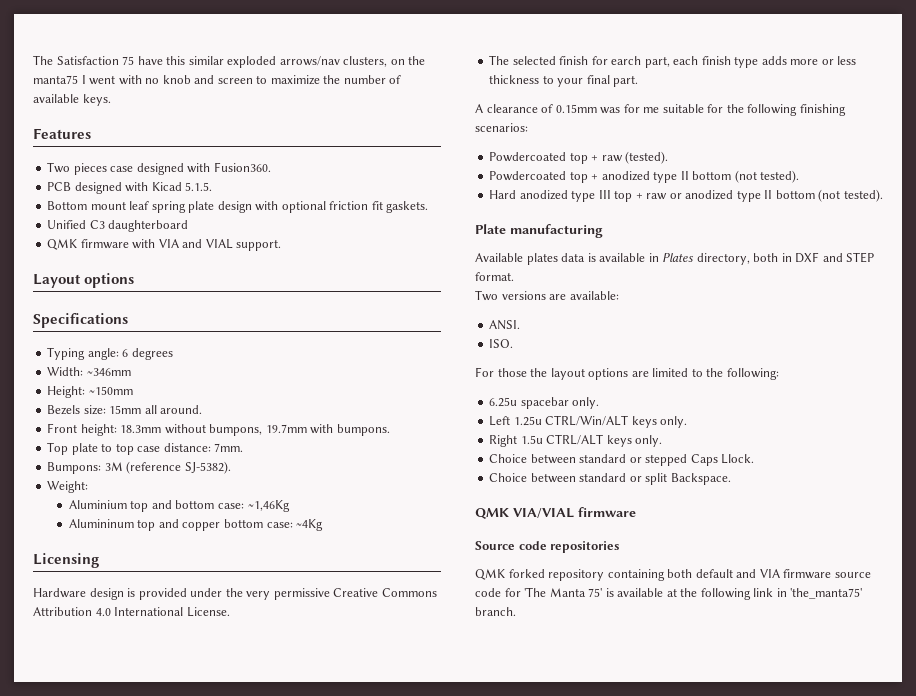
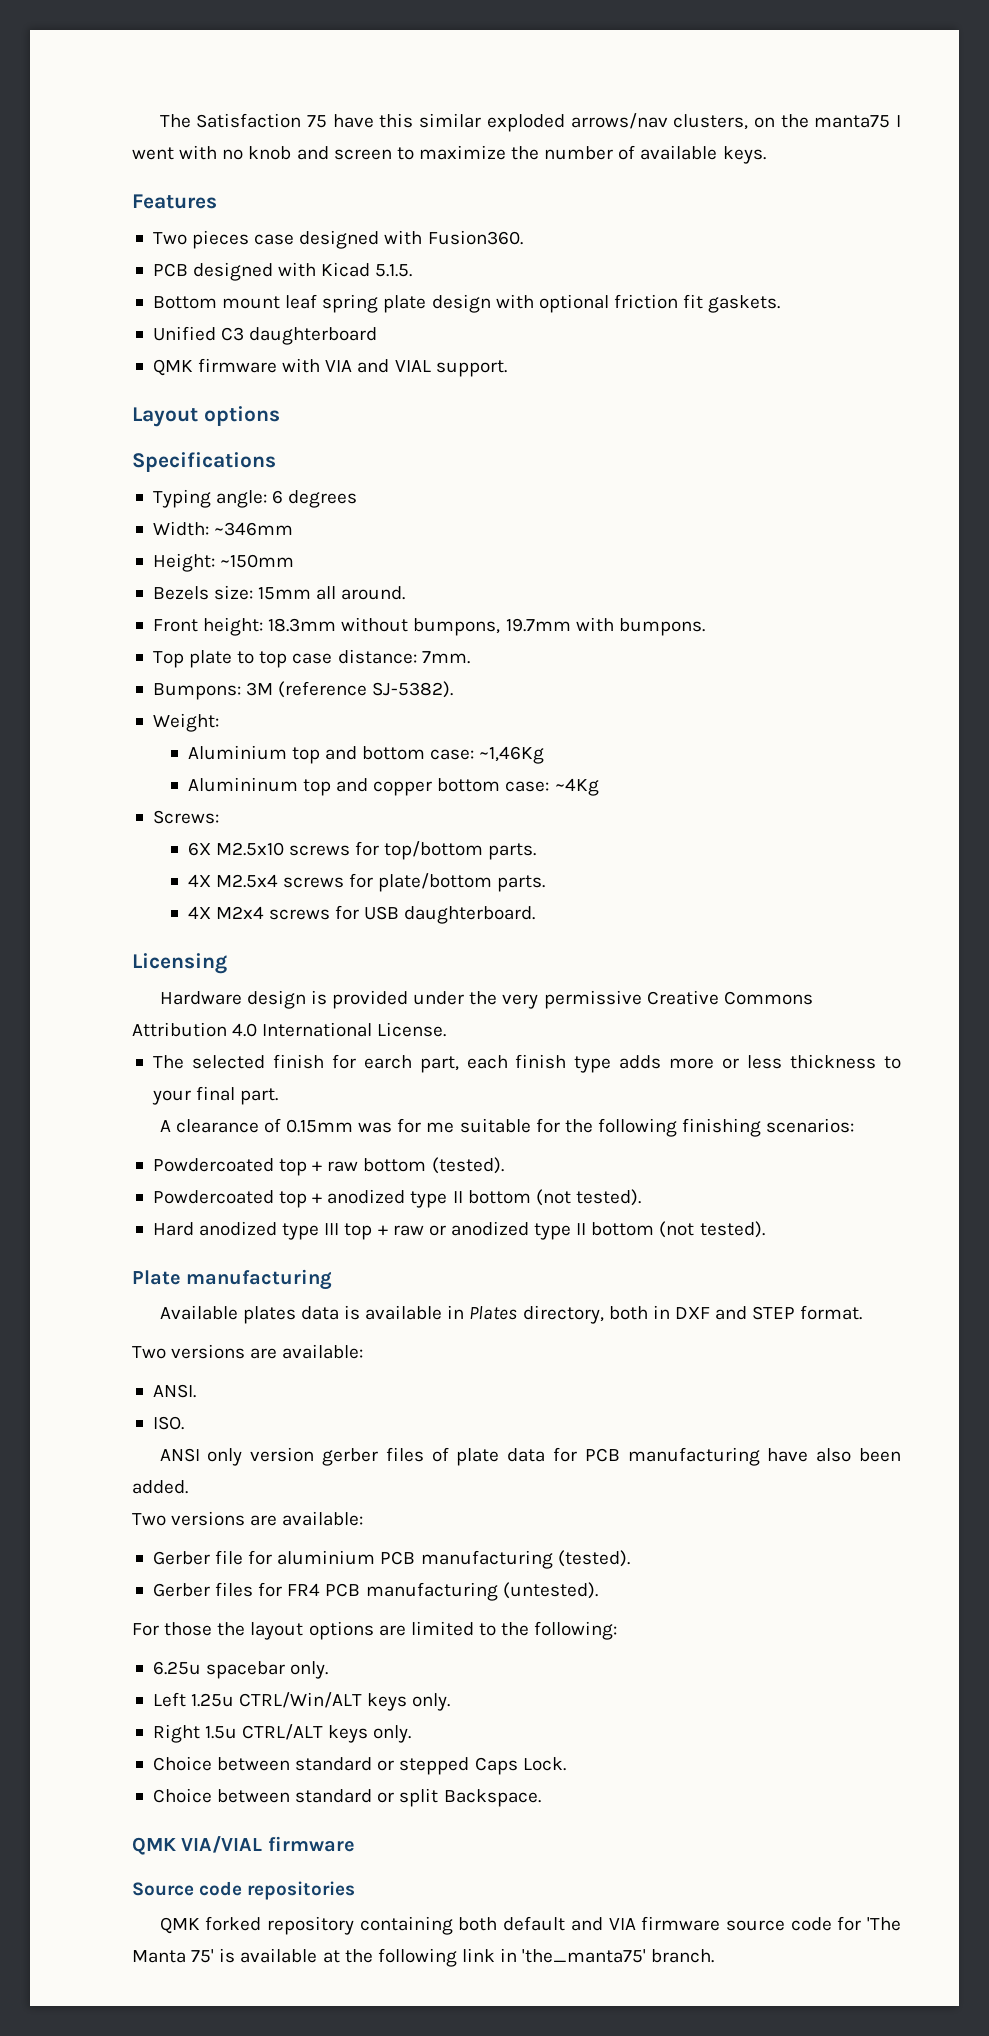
+ Screws:
+ 6X M2.5x10 screws for top/bottom parts.
+ 4X M2.5x4 screws for plate/bottom parts.
+ 4X M2x4 screws for USB daughterboard.
- Powdercoated top + raw (tested).
+ Powdercoated top + raw bottom (tested).
+ ANSI only version gerber files of plate data for PCB manufacturing have also been added.
+ Two versions are available:
+ Gerber file for aluminium PCB manufacturing (tested).
+ Gerber files for FR4 PCB manufacturing (untested).
- Choice between standard or stepped Caps Llock.
+ Choice between standard or stepped Caps Lock.

